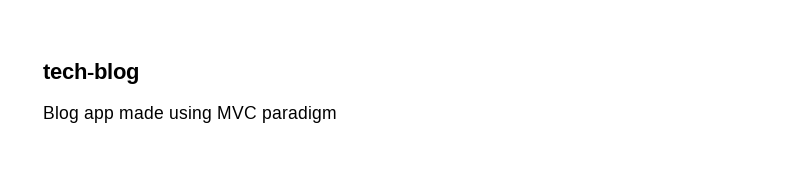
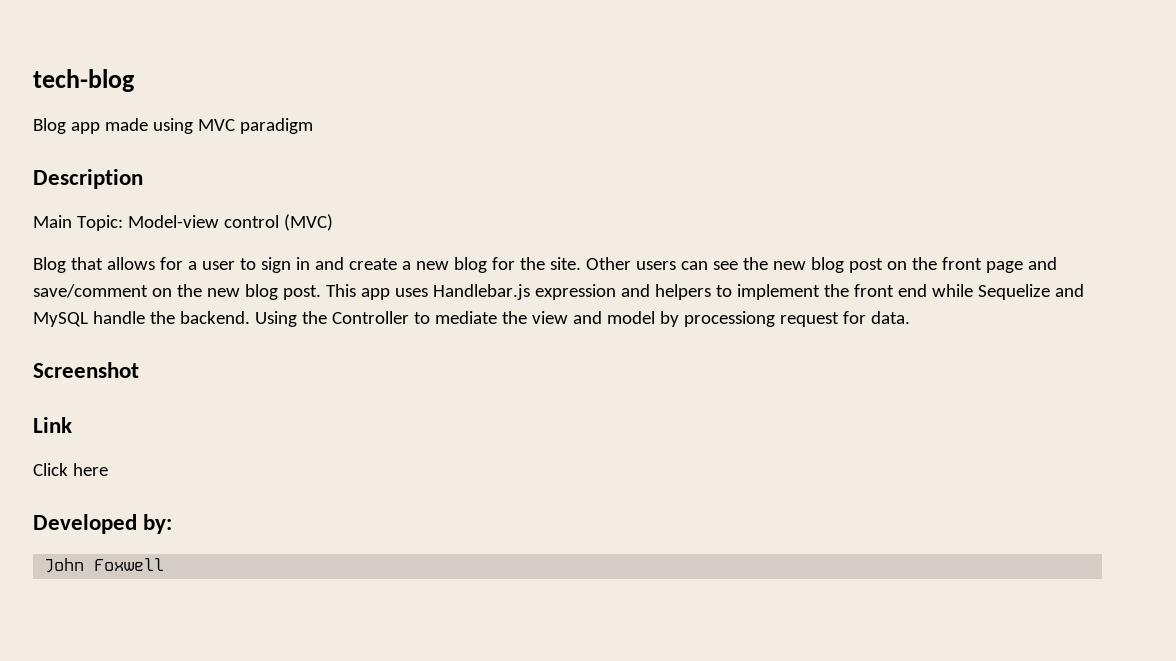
+ Description
+ Main Topic: Model-view control (MVC)
+ Blog that allows for a user to sign in and create a new blog for the site. Other users can see the new blog post on the front page and save/comment on the new blog post. This app uses Handlebar.js expression and helpers to implement the front end while Sequelize and MySQL handle the backend. Using the Controller to mediate the view and model by processiong request for data.
+ Screenshot
+ Link
+ Click here
+ Developed by:
+ John Foxwell

